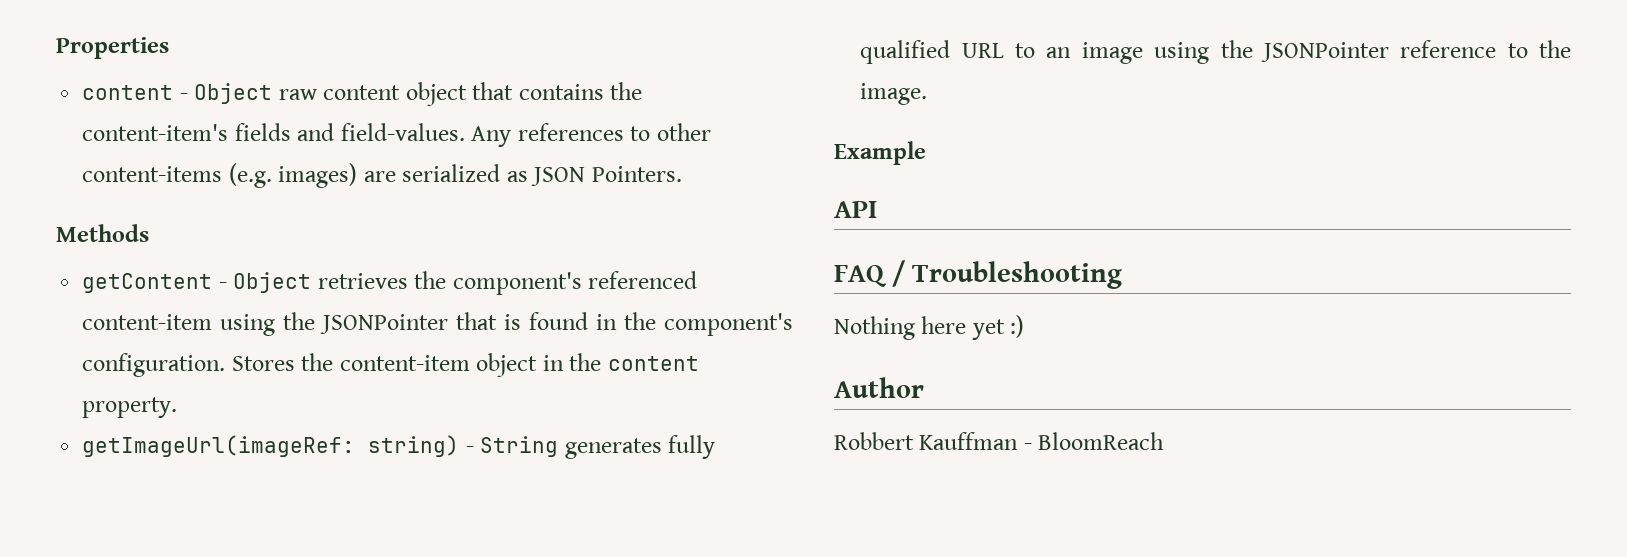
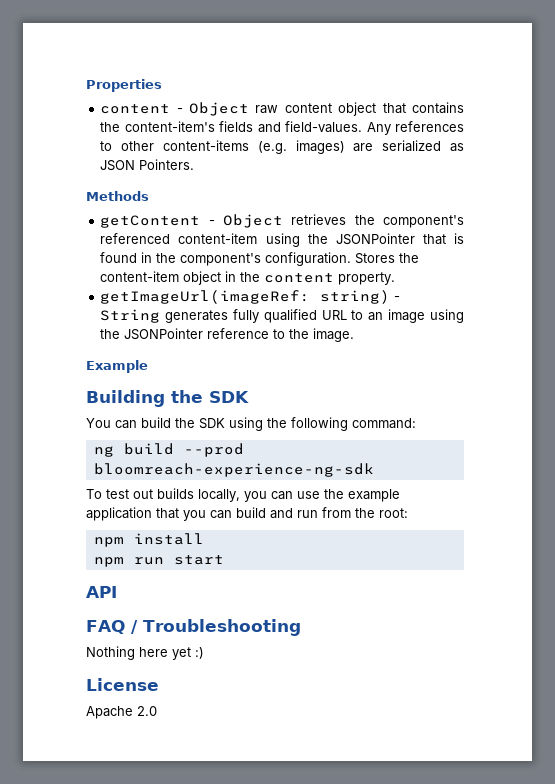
+ Building the SDK
+ You can build the SDK using the following command:
+ ng build --prod bloomreach-experience-ng-sdk
+ To test out builds locally, you can use the example application that you can build and run from the root:
+ npm install
+ npm run start
- Author
- Robbert Kauffman - BloomReach
+ License
+ Apache 2.0

